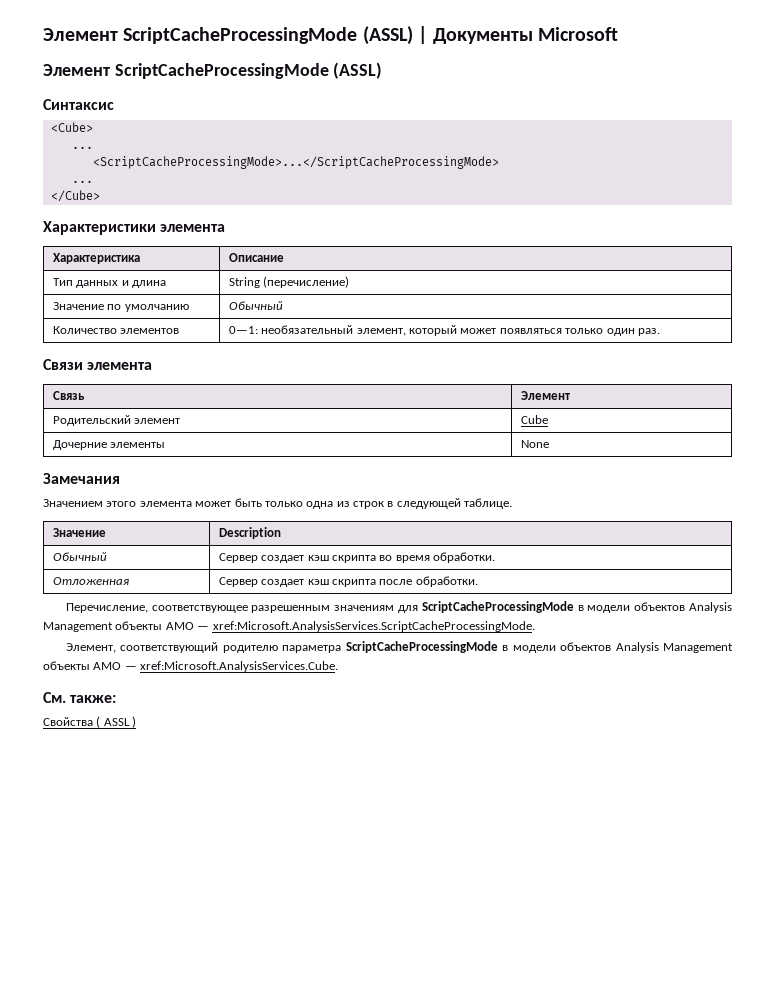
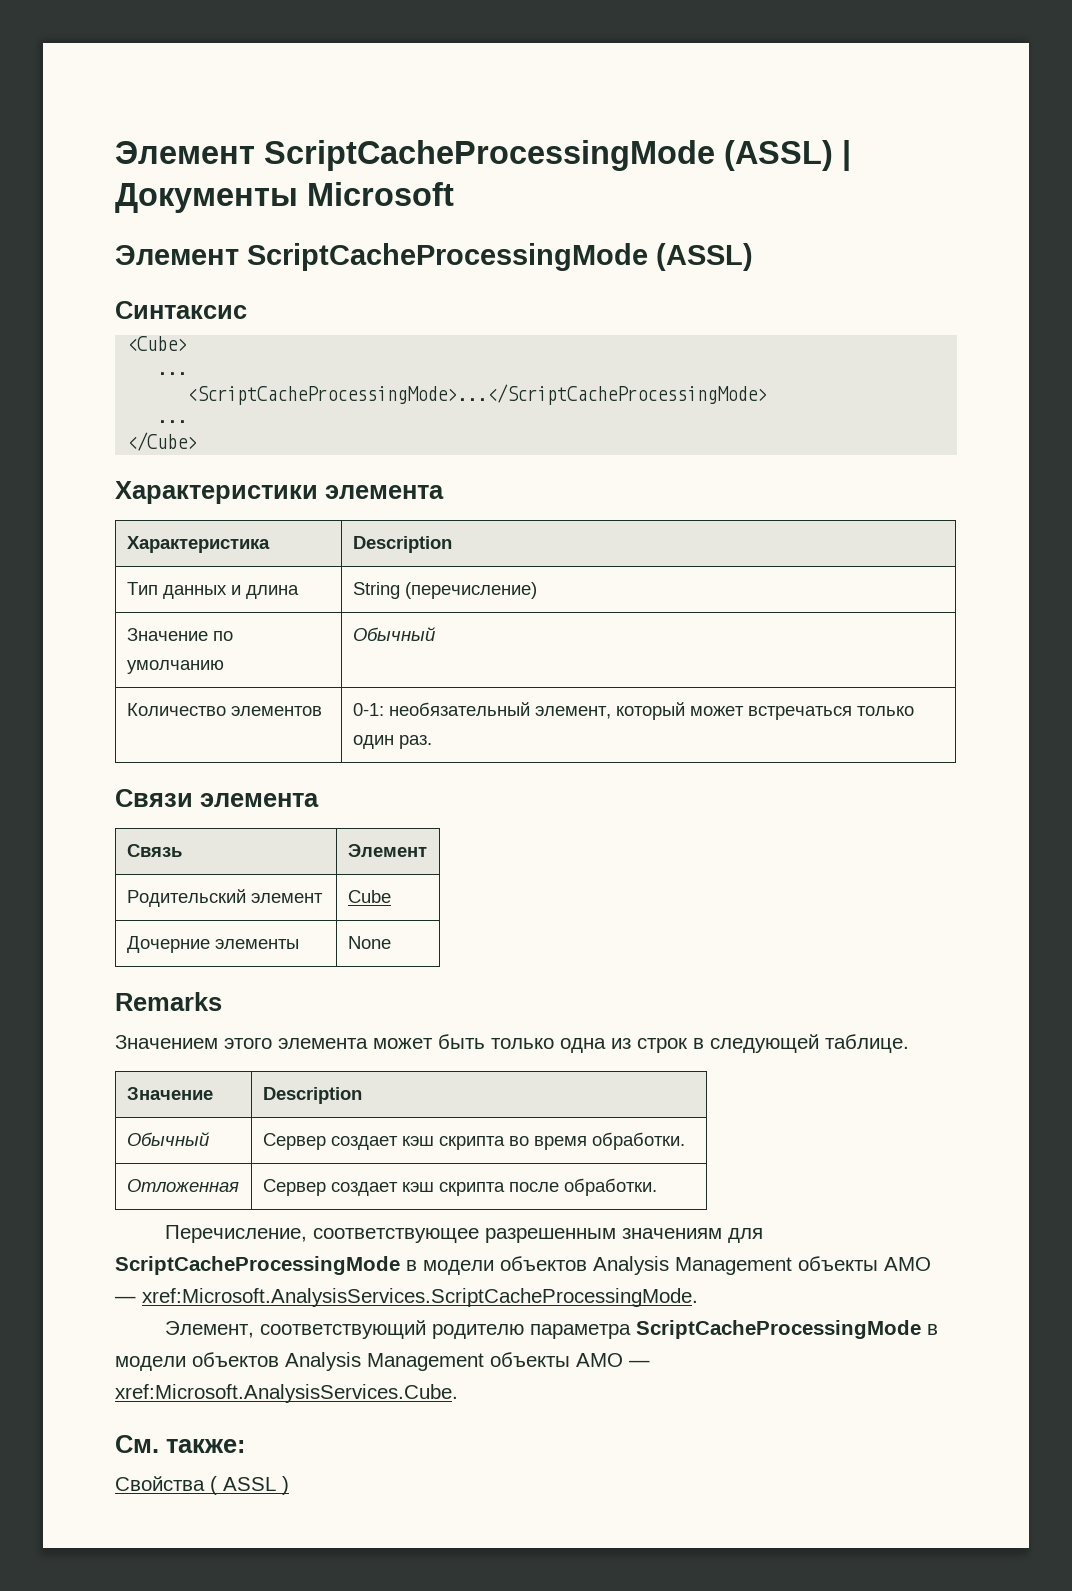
- Характеристика | Описание
+ Характеристика | Description
- Количество элементов | 0—1: необязательный элемент, который может появляться только один раз.
+ Количество элементов | 0-1: необязательный элемент, который может встречаться только один раз.
- Замечания
+ Remarks

